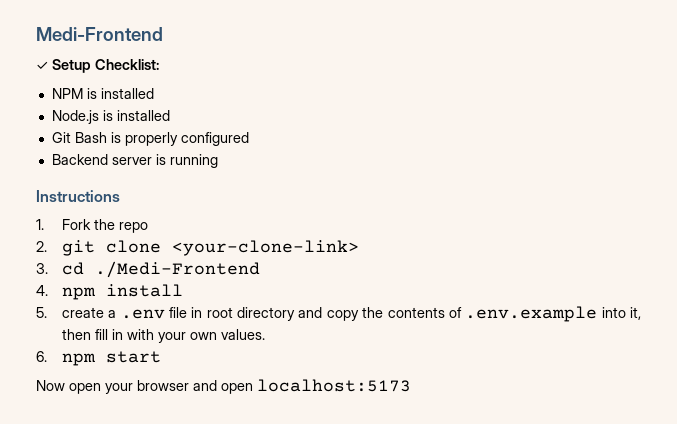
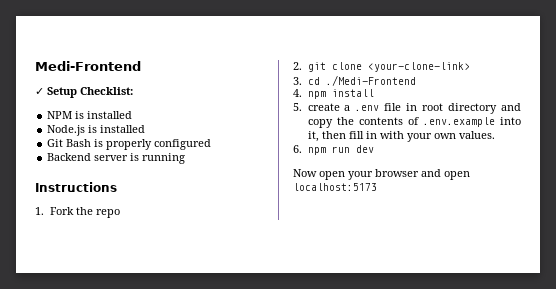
- 6. npm start
+ 6. npm run dev

